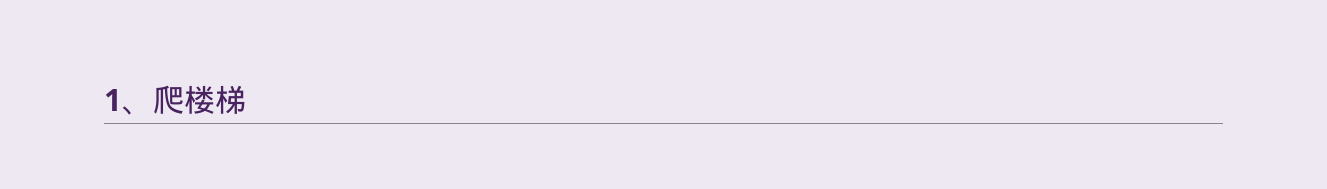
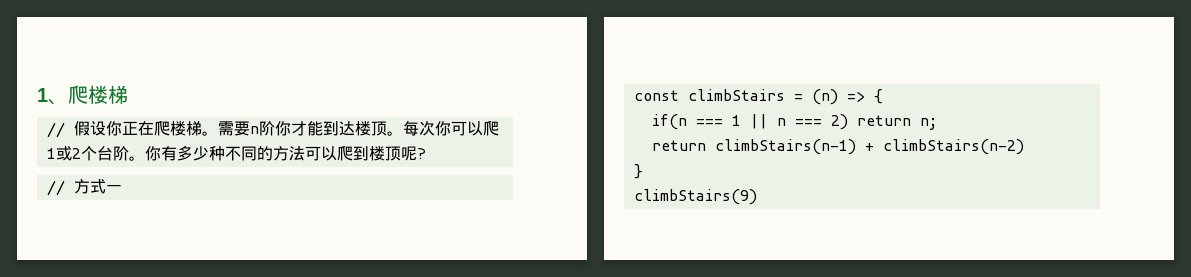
+ // 假设你正在爬楼梯。需要n阶你才能到达楼顶。每次你可以爬1或2个台阶。你有多少种不同的方法可以爬到楼顶呢?
+ // 方式一
+ const climbStairs = (n) => {
+ if(n === 1 || n === 2) return n;
+ return climbStairs(n-1) + climbStairs(n-2)
+ }
+ climbStairs(9)

